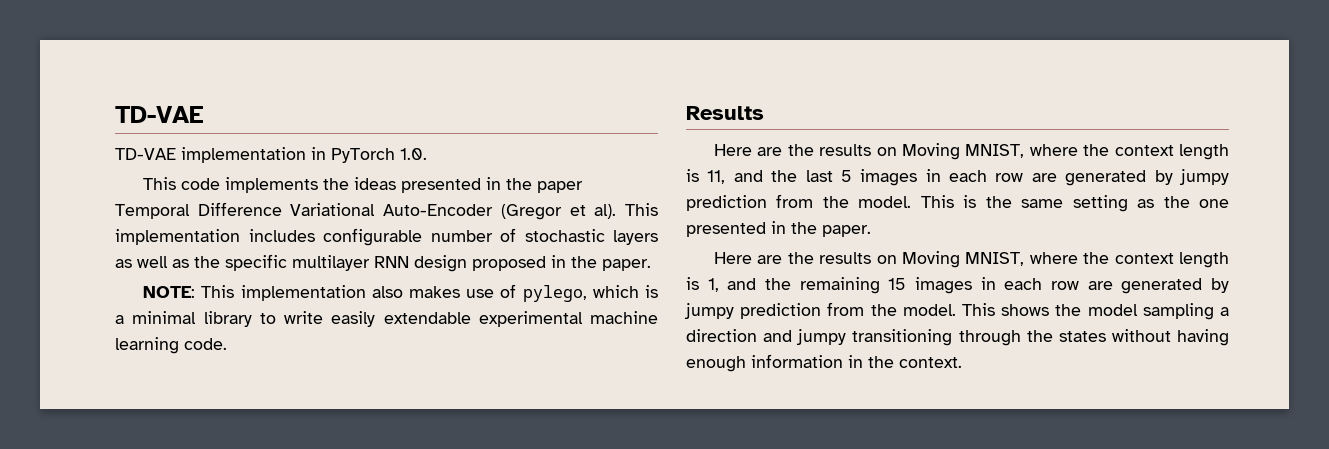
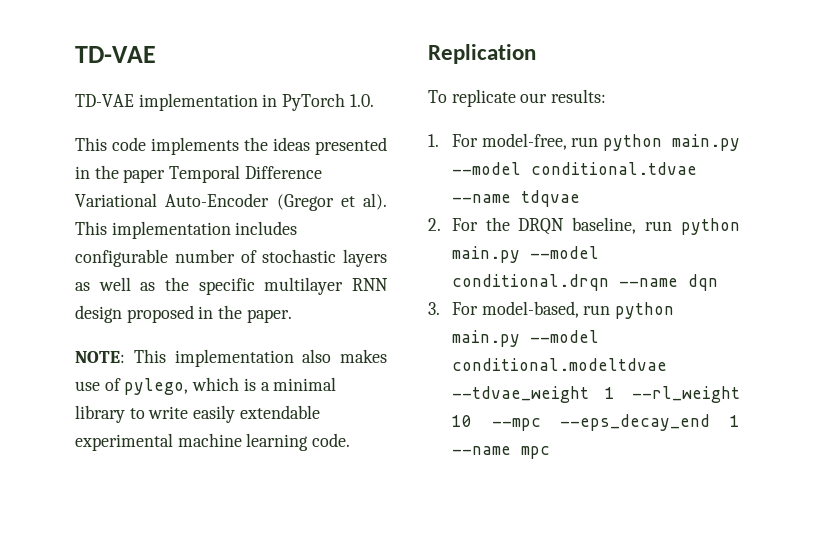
- Results
- Here are the results on Moving MNIST, where the context length is 11, and the last 5 images in each row are generated by jumpy prediction from the model. This is the same setting as the one presented in the paper.
- Here are the results on Moving MNIST, where the context length is 1, and the remaining 15 images in each row are generated by jumpy prediction from the model. This shows the model sampling a direction and jumpy transitioning through the states without having enough information in the context.
+ Replication
+ To replicate our results:
+ 1. For model-free, run python main.py --model conditional.tdvae --name tdqvae
+ 2. For the DRQN baseline, run python main.py --model conditional.drqn --name dqn
+ 3. For model-based, run python main.py --model conditional.modeltdvae --tdvae_weight 1 --rl_weight 10 --mpc --eps_decay_end 1 --name mpc

